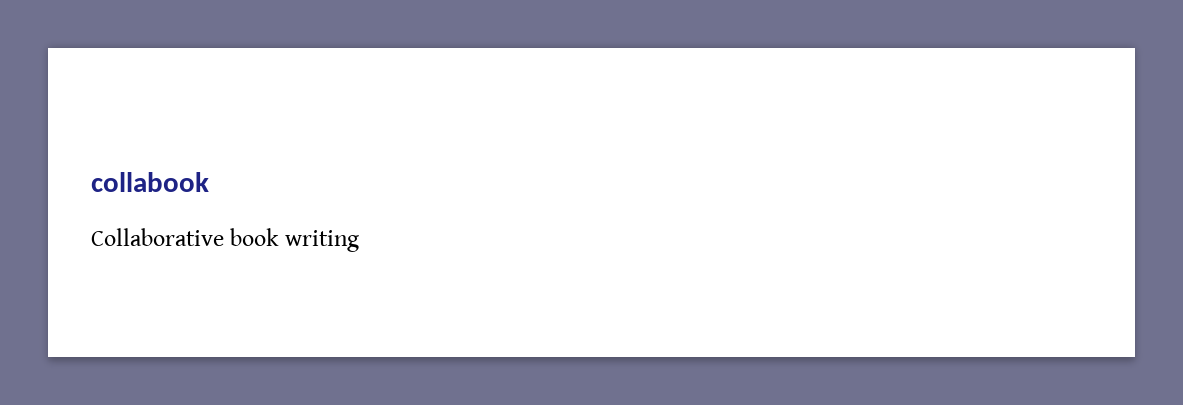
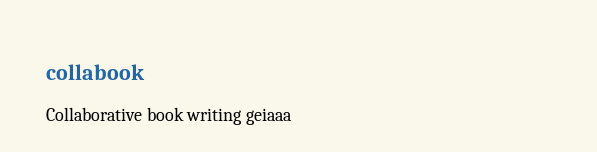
- Collaborative book writing
+ Collaborative book writing geiaaa

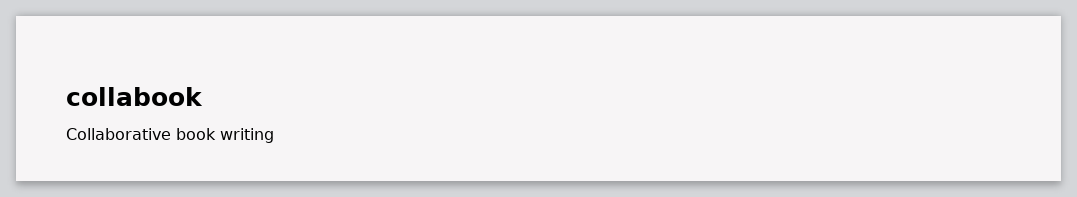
- Collaborative book writing geiaaa
+ Collaborative book writing

